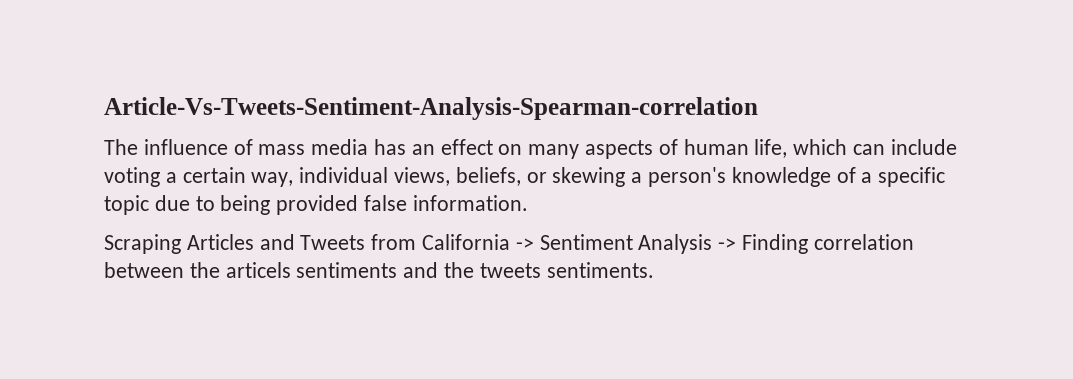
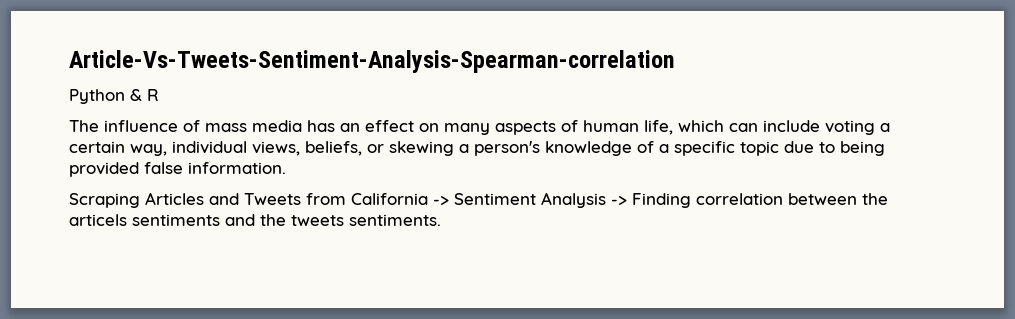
+ Python & R

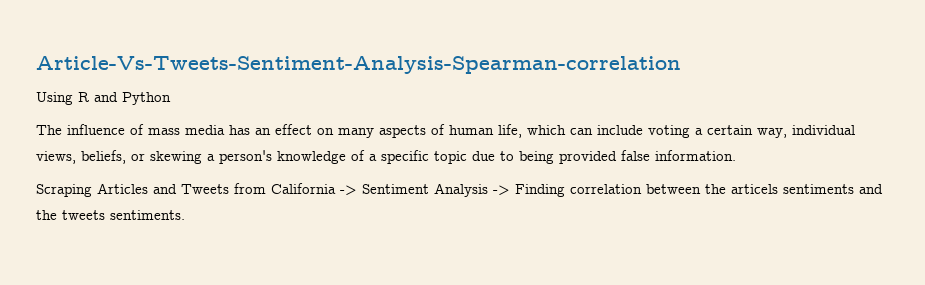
- Python & R
+ Using R and Python

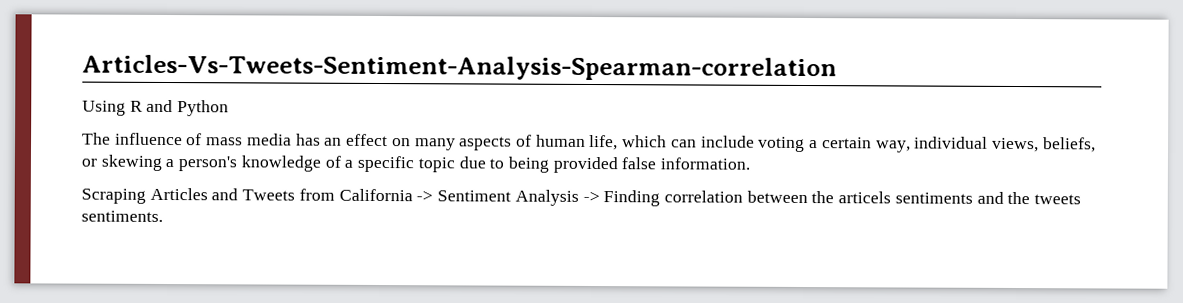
- Article-Vs-Tweets-Sentiment-Analysis-Spearman-correlation
+ Articles-Vs-Tweets-Sentiment-Analysis-Spearman-correlation

